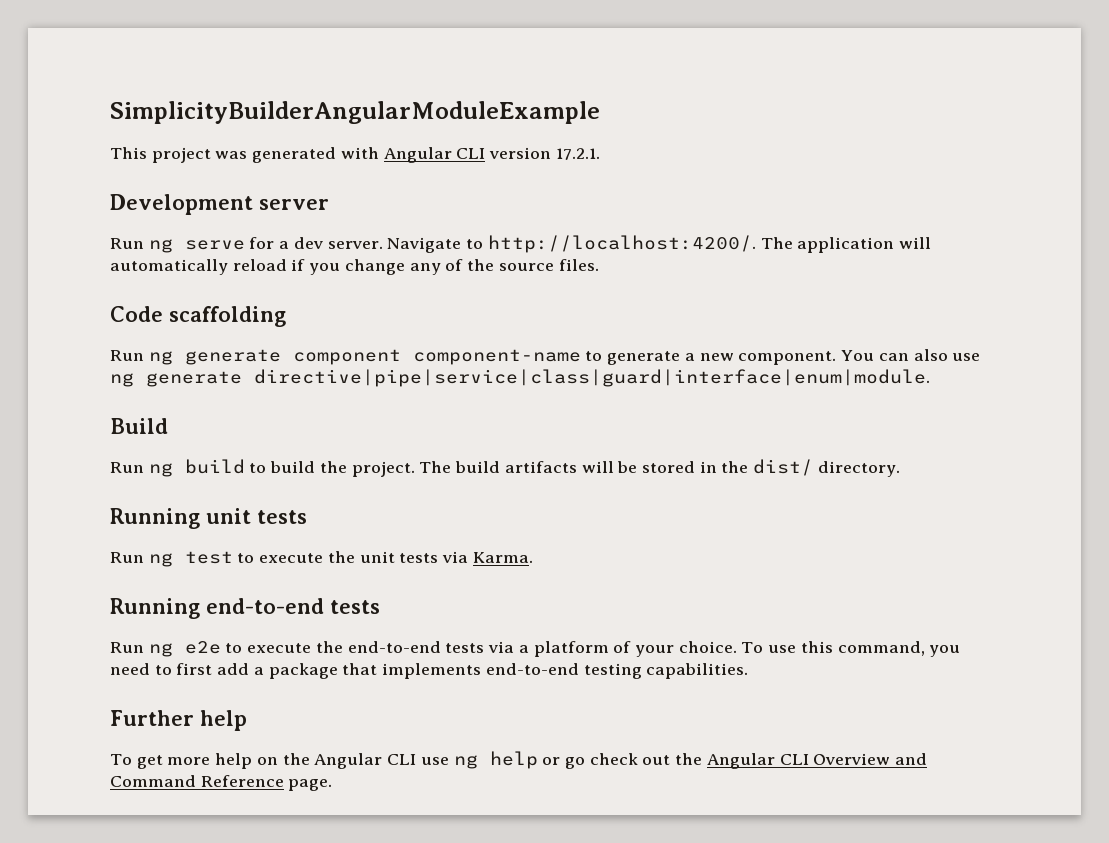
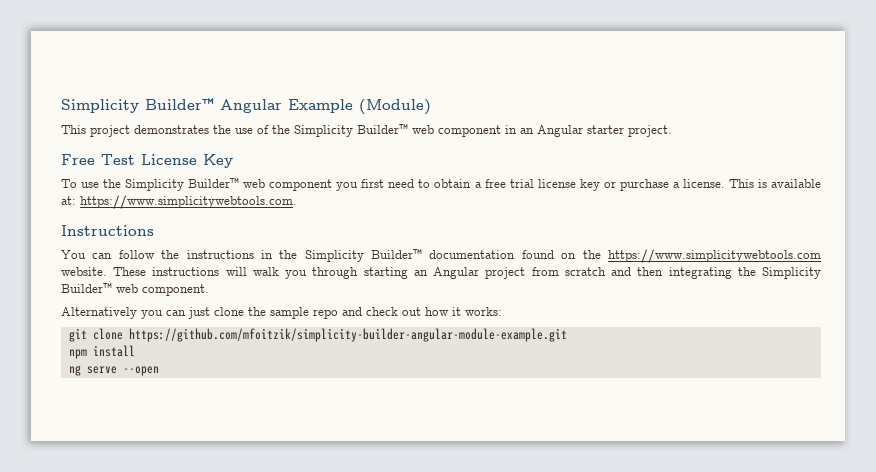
- SimplicityBuilderAngularModuleExample
- This project was generated with Angular CLI version 17.2.1.
- Development server
- Run ng serve for a dev server. Navigate to http://localhost:4200/. The application will automatically reload if you change any of the source files.
- Code scaffolding
- Run ng generate component component-name to generate a new component. You can also use ng generate directive|pipe|service|class|guard|interface|enum|module.
- Build
- Run ng build to build the project. The build artifacts will be stored in the dist/ directory.
- Running unit tests
- Run ng test to execute the unit tests via Karma.
- Running end-to-end tests
- Run ng e2e to execute the end-to-end tests via a platform of your choice. To use this command, you need to first add a package that implements end-to-end testing capabilities.
- Further help
- To get more help on the Angular CLI use ng help or go check out the Angular CLI Overview and Command Reference page.
+ Simplicity Builder™ Angular Example (Module)
+ This project demonstrates the use of the Simplicity Builder™ web component in an Angular starter project.
+ Free Test License Key
+ To use the Simplicity Builder™ web component you first need to obtain a free trial license key or purchase a license. This is available at: https://www.simplicitywebtools.com.
+ Instructions
+ You can follow the instructions in the Simplicity Builder™ documentation found on the https://www.simplicitywebtools.com website. These instructions will walk you through starting an Angular project from scratch and then integrating the Simplicity Builder™ web component.
+ Alternatively you can just clone the sample repo and check out how it works:
+ git clone https://github.com/mfoitzik/simplicity-builder-angular-module-example.git
+ npm install
+ ng serve --open

